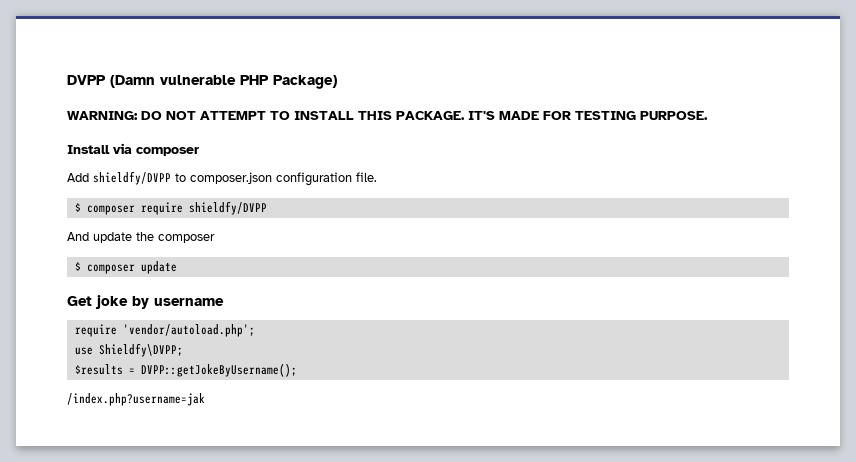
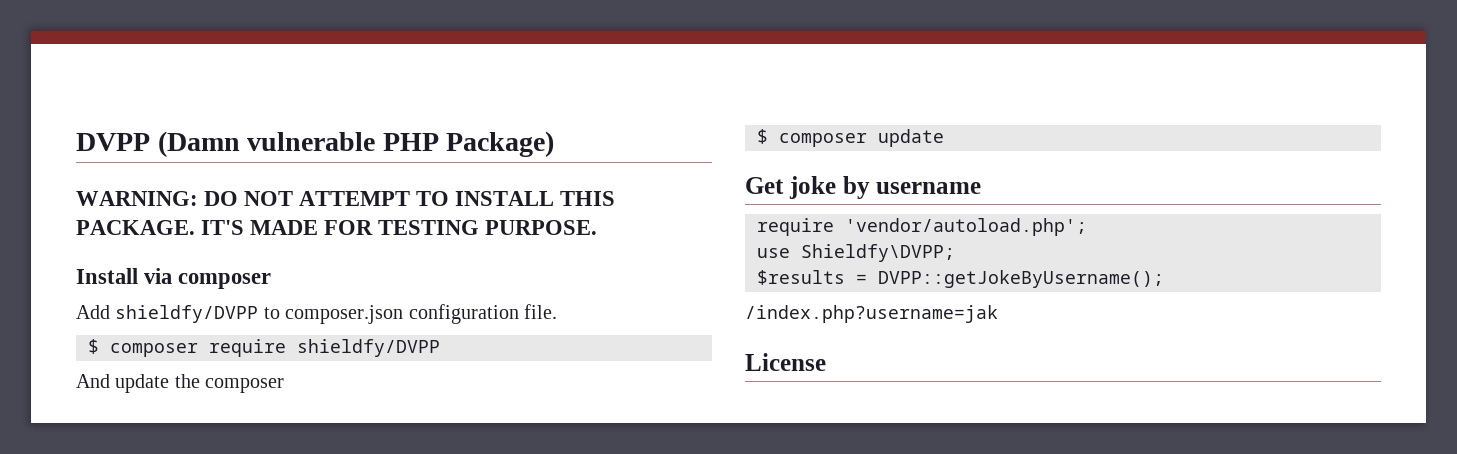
+ License

